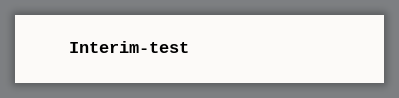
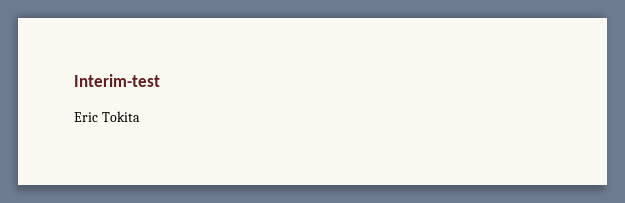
+ Eric Tokita

